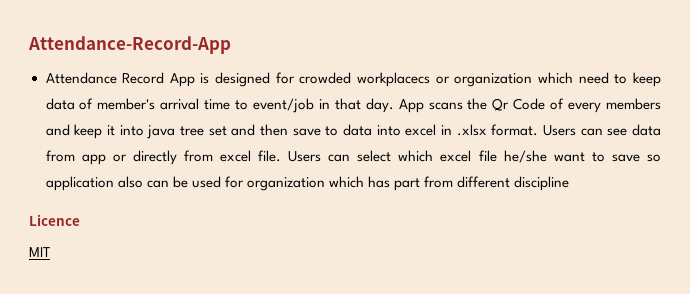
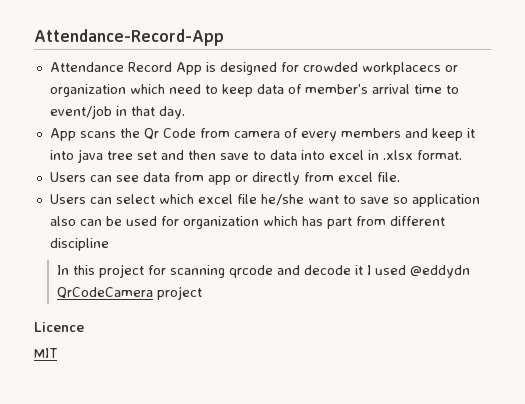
- Attendance Record App is designed for crowded workplacecs or organization which need to keep data of member's arrival time to event/job in that day. App scans the Qr Code of every members and keep it into java tree set and then save to data into excel in .xlsx format. Users can see data from app or directly from excel file. Users can select which excel file he/she want to save so application also can be used for organization which has part from different discipline
+ Attendance Record App is designed for crowded workplacecs or organization which need to keep data of member's arrival time to event/job in that day.
+ App scans the Qr Code from camera of every members and keep it into java tree set and then save to data into excel in .xlsx format.
+ Users can see data from app or directly from excel file.
+ Users can select which excel file he/she want to save so application also can be used for organization which has part from different discipline
+ In this project for scanning qrcode and decode it I used @eddydn QrCodeCamera project

